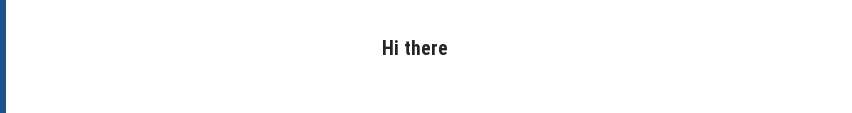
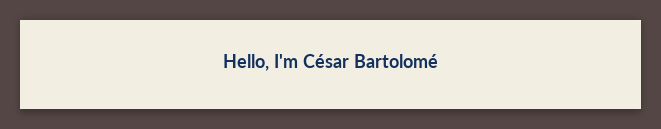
- Hi there
+ Hello, I'm César Bartolomé

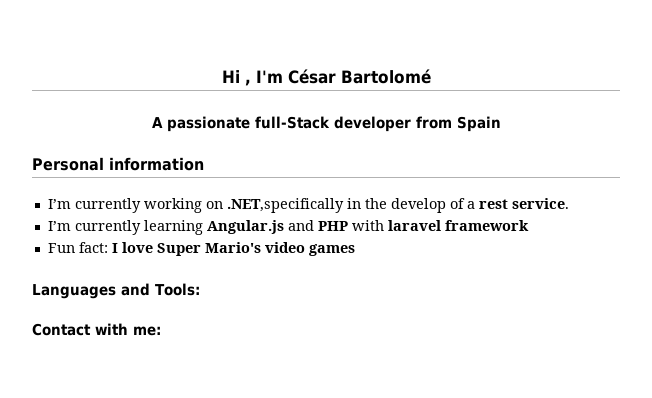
- Hello, I'm César Bartolomé
+ Hi , I'm César Bartolomé
+ A passionate full-Stack developer from Spain
+ Personal information
+ I’m currently working on .NET,specifically in the develop of a rest service.
+ I’m currently learning Angular.js and PHP with laravel framework
+ Fun fact: I love Super Mario's video games
+ Languages and Tools:
+ Contact with me:

